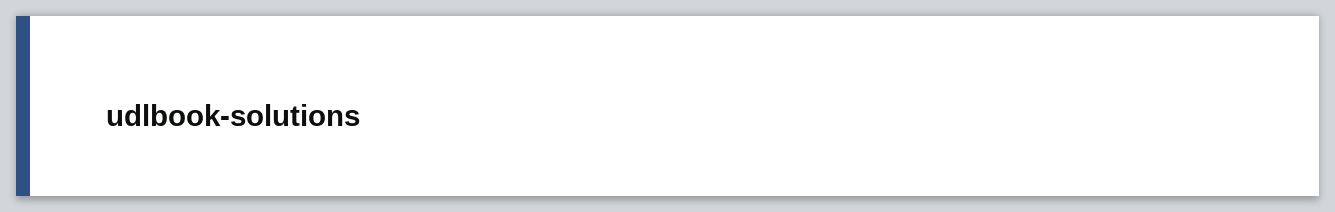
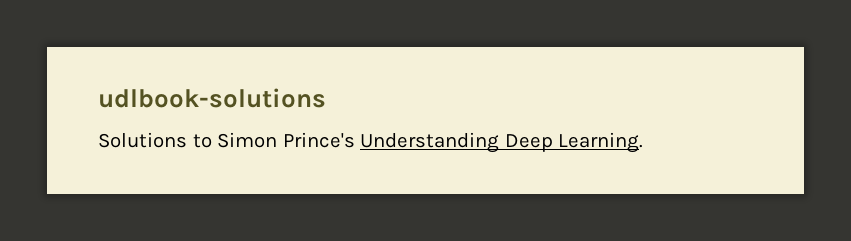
+ Solutions to Simon Prince's Understanding Deep Learning.

